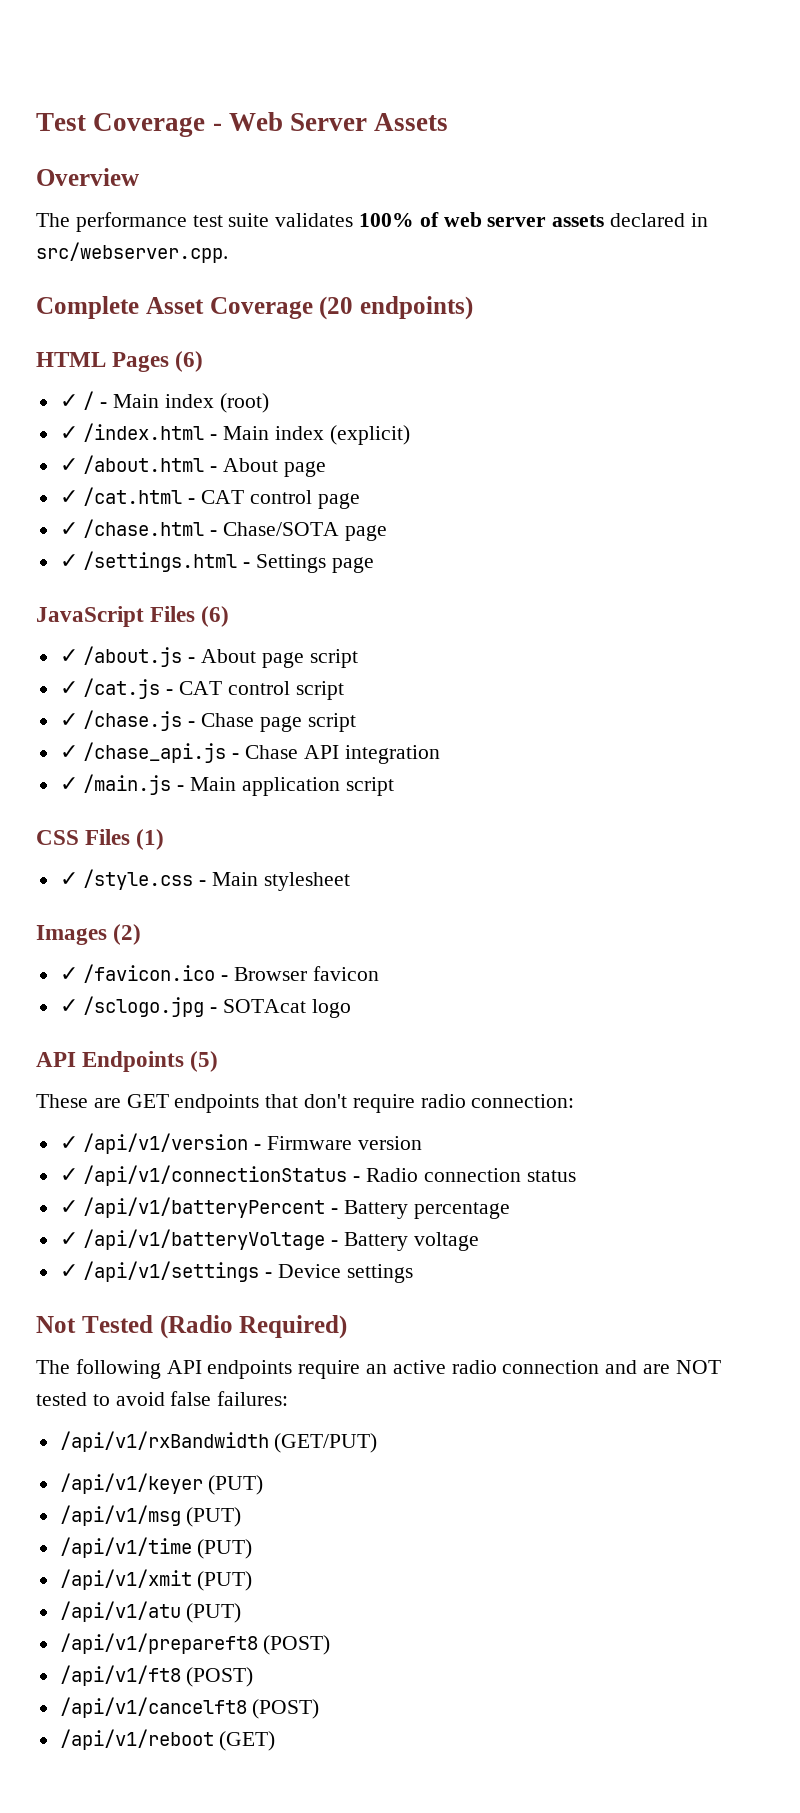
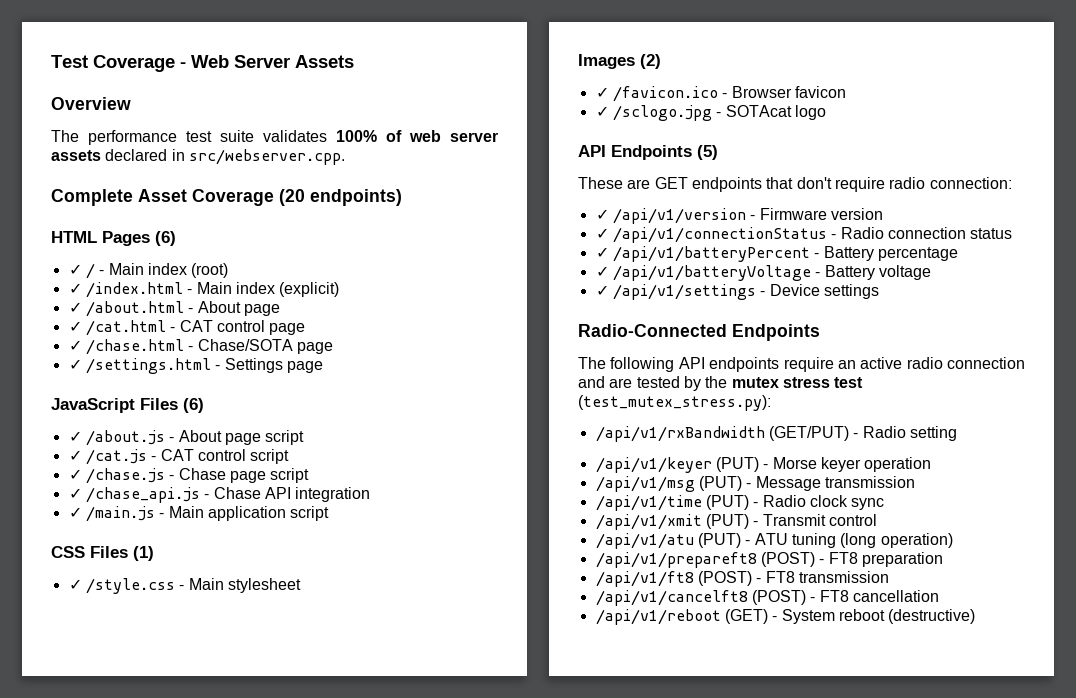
- Not Tested (Radio Required)
+ Radio-Connected Endpoints
- The following API endpoints require an active radio connection and are NOT tested to avoid false failures:
+ The following API endpoints require an active radio connection and are tested by the mutex stress test (test_mutex_stress.py):
- /api/v1/rxBandwidth (GET/PUT)
+ /api/v1/rxBandwidth (GET/PUT) - Radio setting
- /api/v1/keyer (PUT)
+ /api/v1/keyer (PUT) - Morse keyer operation
- /api/v1/msg (PUT)
+ /api/v1/msg (PUT) - Message transmission
- /api/v1/time (PUT)
+ /api/v1/time (PUT) - Radio clock sync
- /api/v1/xmit (PUT)
+ /api/v1/xmit (PUT) - Transmit control
- /api/v1/atu (PUT)
+ /api/v1/atu (PUT) - ATU tuning (long operation)
- /api/v1/prepareft8 (POST)
+ /api/v1/prepareft8 (POST) - FT8 preparation
- /api/v1/ft8 (POST)
+ /api/v1/ft8 (POST) - FT8 transmission
- /api/v1/cancelft8 (POST)
+ /api/v1/cancelft8 (POST) - FT8 cancellation
- /api/v1/reboot (GET)
+ /api/v1/reboot (GET) - System reboot (destructive)

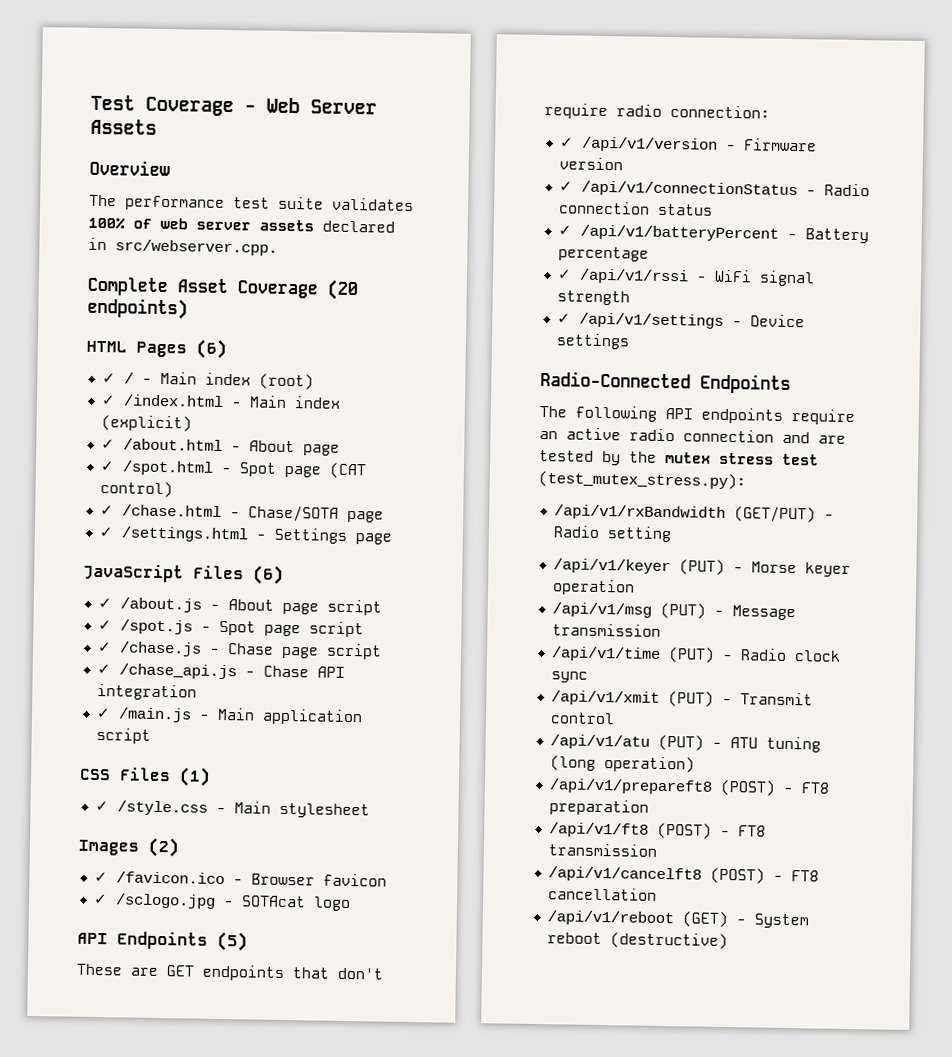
- ✓ /cat.html - CAT control page
+ ✓ /spot.html - Spot page (CAT control)
- ✓ /cat.js - CAT control script
+ ✓ /spot.js - Spot page script
- ✓ /api/v1/batteryVoltage - Battery voltage
+ ✓ /api/v1/rssi - WiFi signal strength

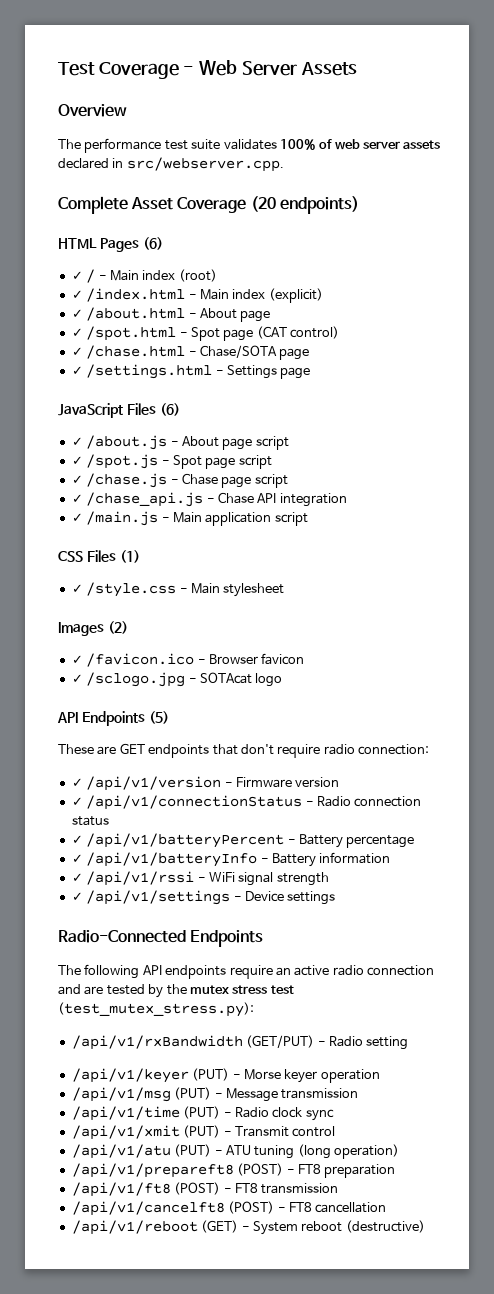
+ ✓ /api/v1/batteryInfo - Battery information

